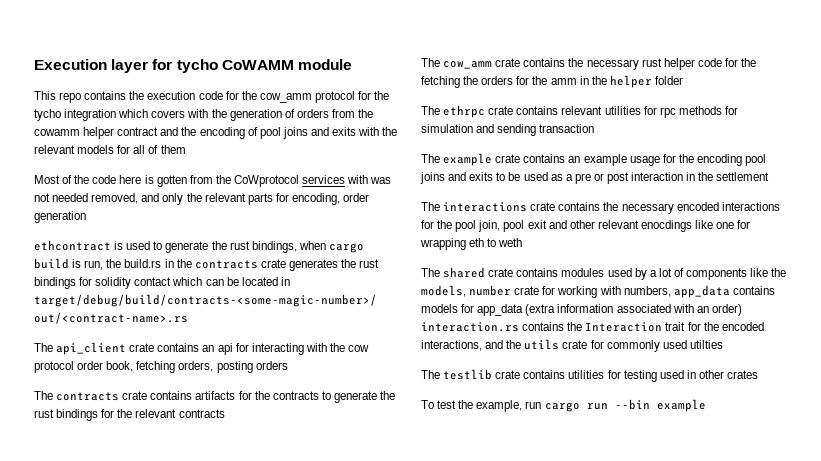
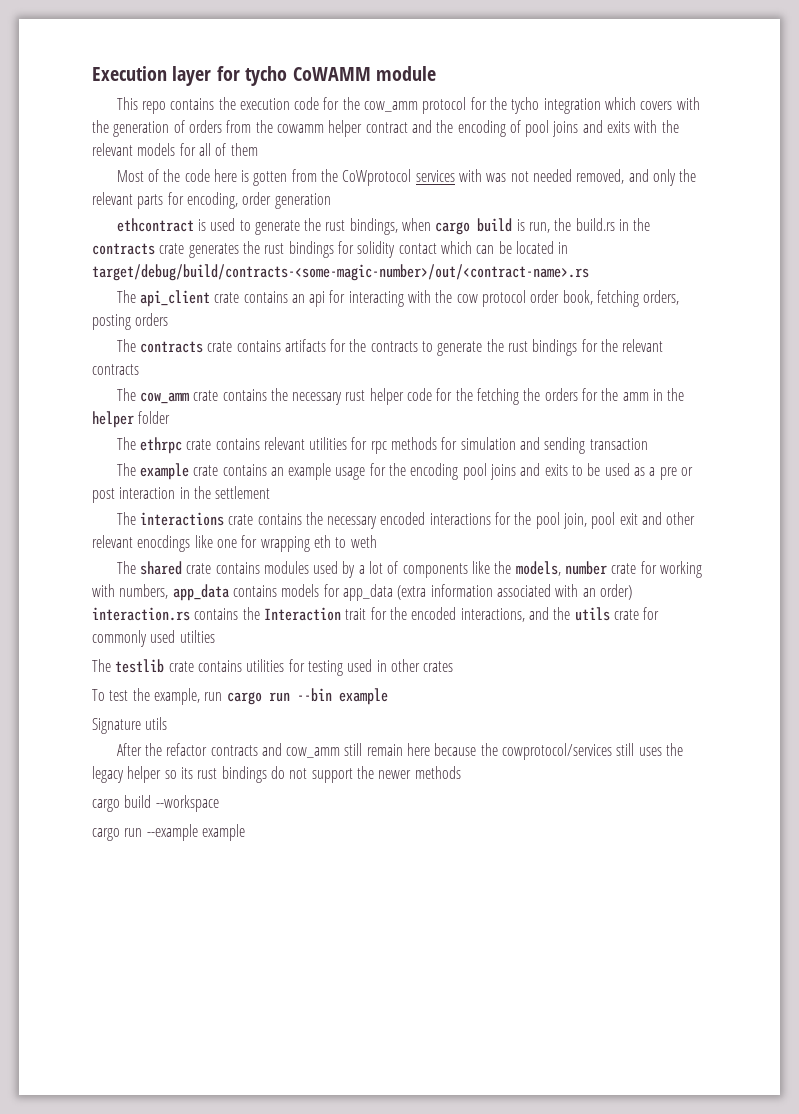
+ Signature utils
+ After the refactor contracts and cow_amm still remain here because the cowprotocol/services still uses the legacy helper so its rust bindings do not support the newer methods
+ cargo build --workspace
+ cargo run --example example

